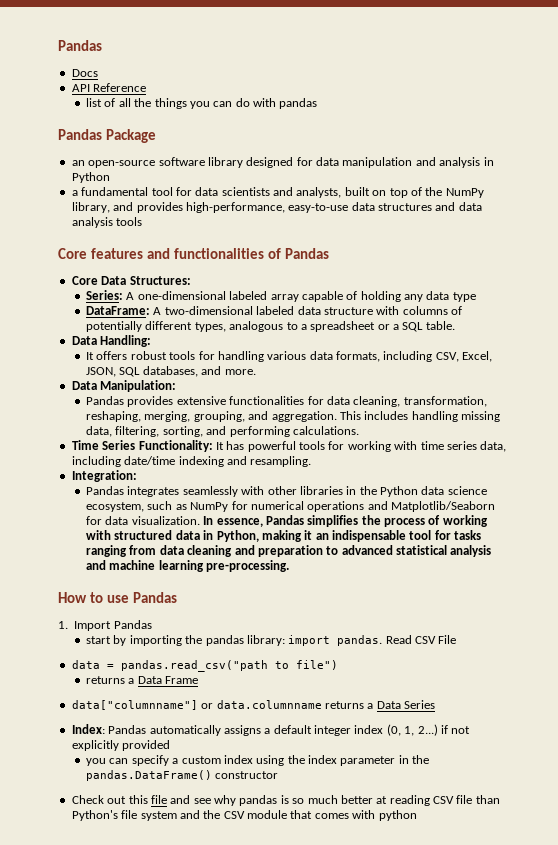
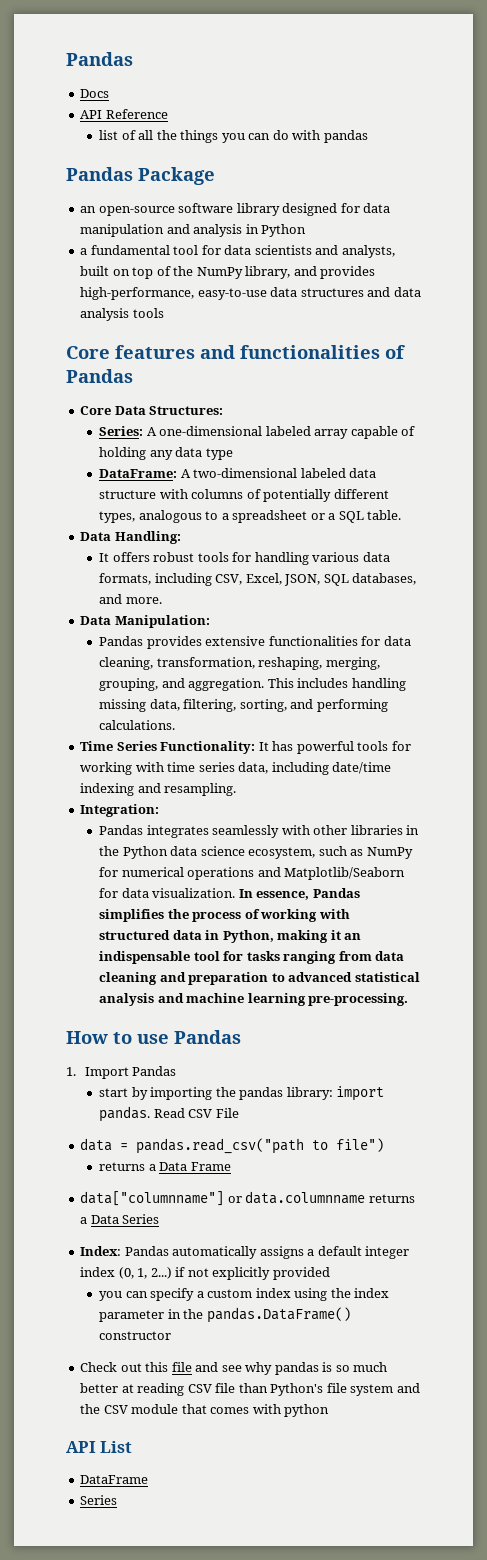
+ API List
+ DataFrame
+ Series

